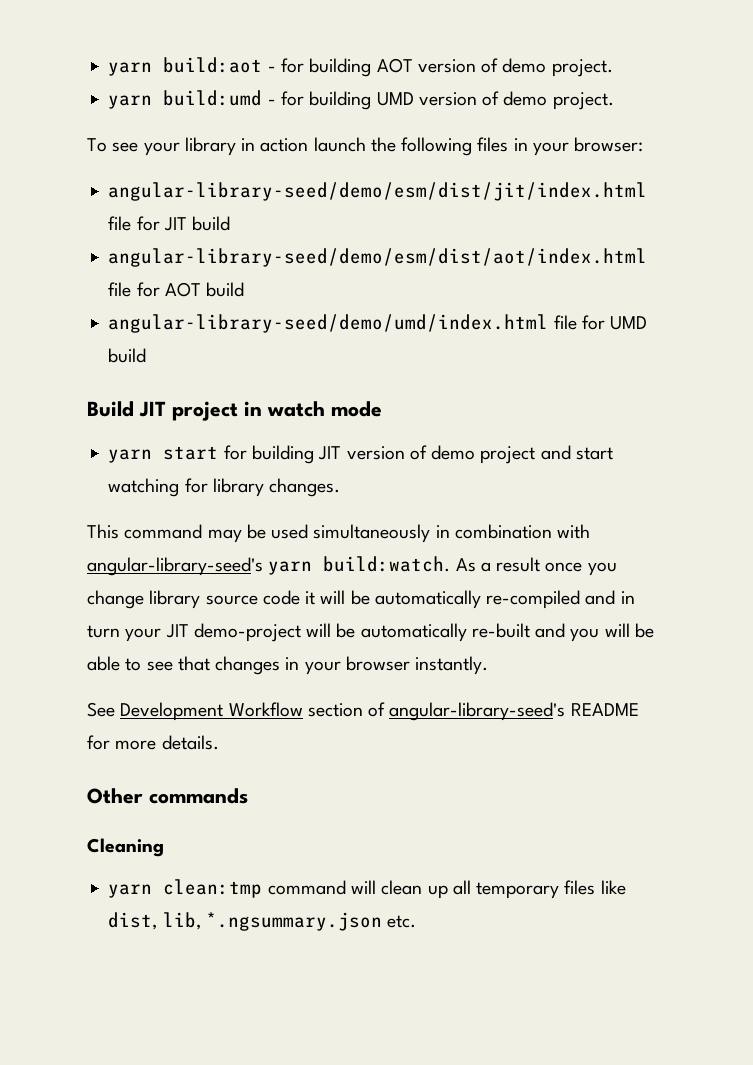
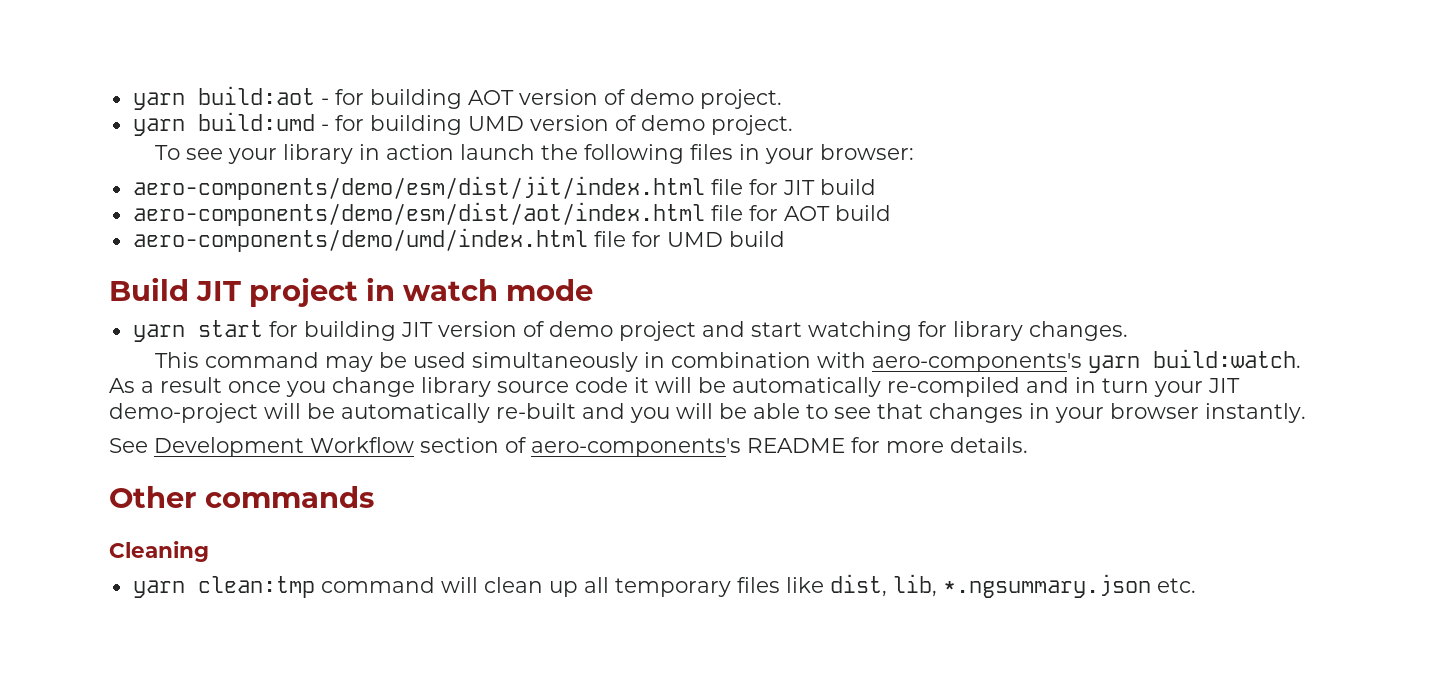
- angular-library-seed/demo/esm/dist/jit/index.html file for JIT build
+ aero-components/demo/esm/dist/jit/index.html file for JIT build
- angular-library-seed/demo/esm/dist/aot/index.html file for AOT build
+ aero-components/demo/esm/dist/aot/index.html file for AOT build
- angular-library-seed/demo/umd/index.html file for UMD build
+ aero-components/demo/umd/index.html file for UMD build
- This command may be used simultaneously in combination with angular-library-seed's yarn build:watch.
+ This command may be used simultaneously in combination with aero-components's yarn build:watch.
- See Development Workflow section of angular-library-seed's README for more details.
+ See Development Workflow section of aero-components's README for more details.

